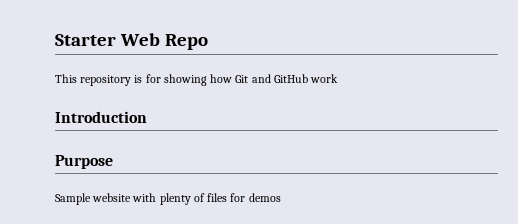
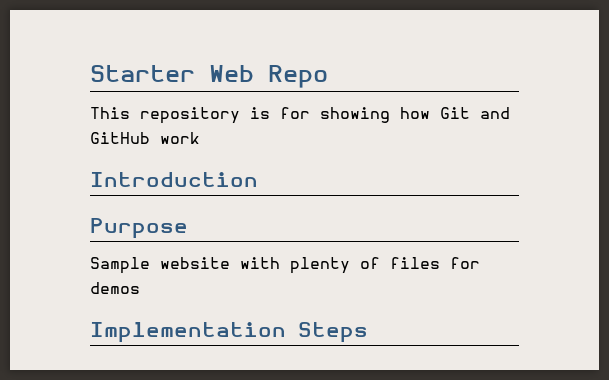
+ Implementation Steps

